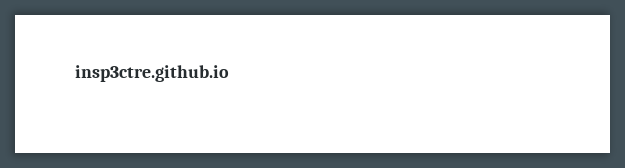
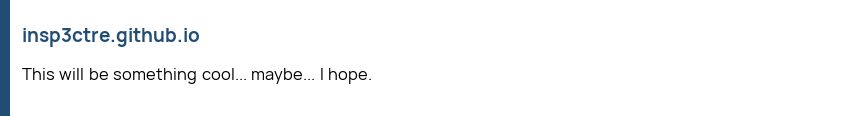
+ This will be something cool... maybe... I hope.

